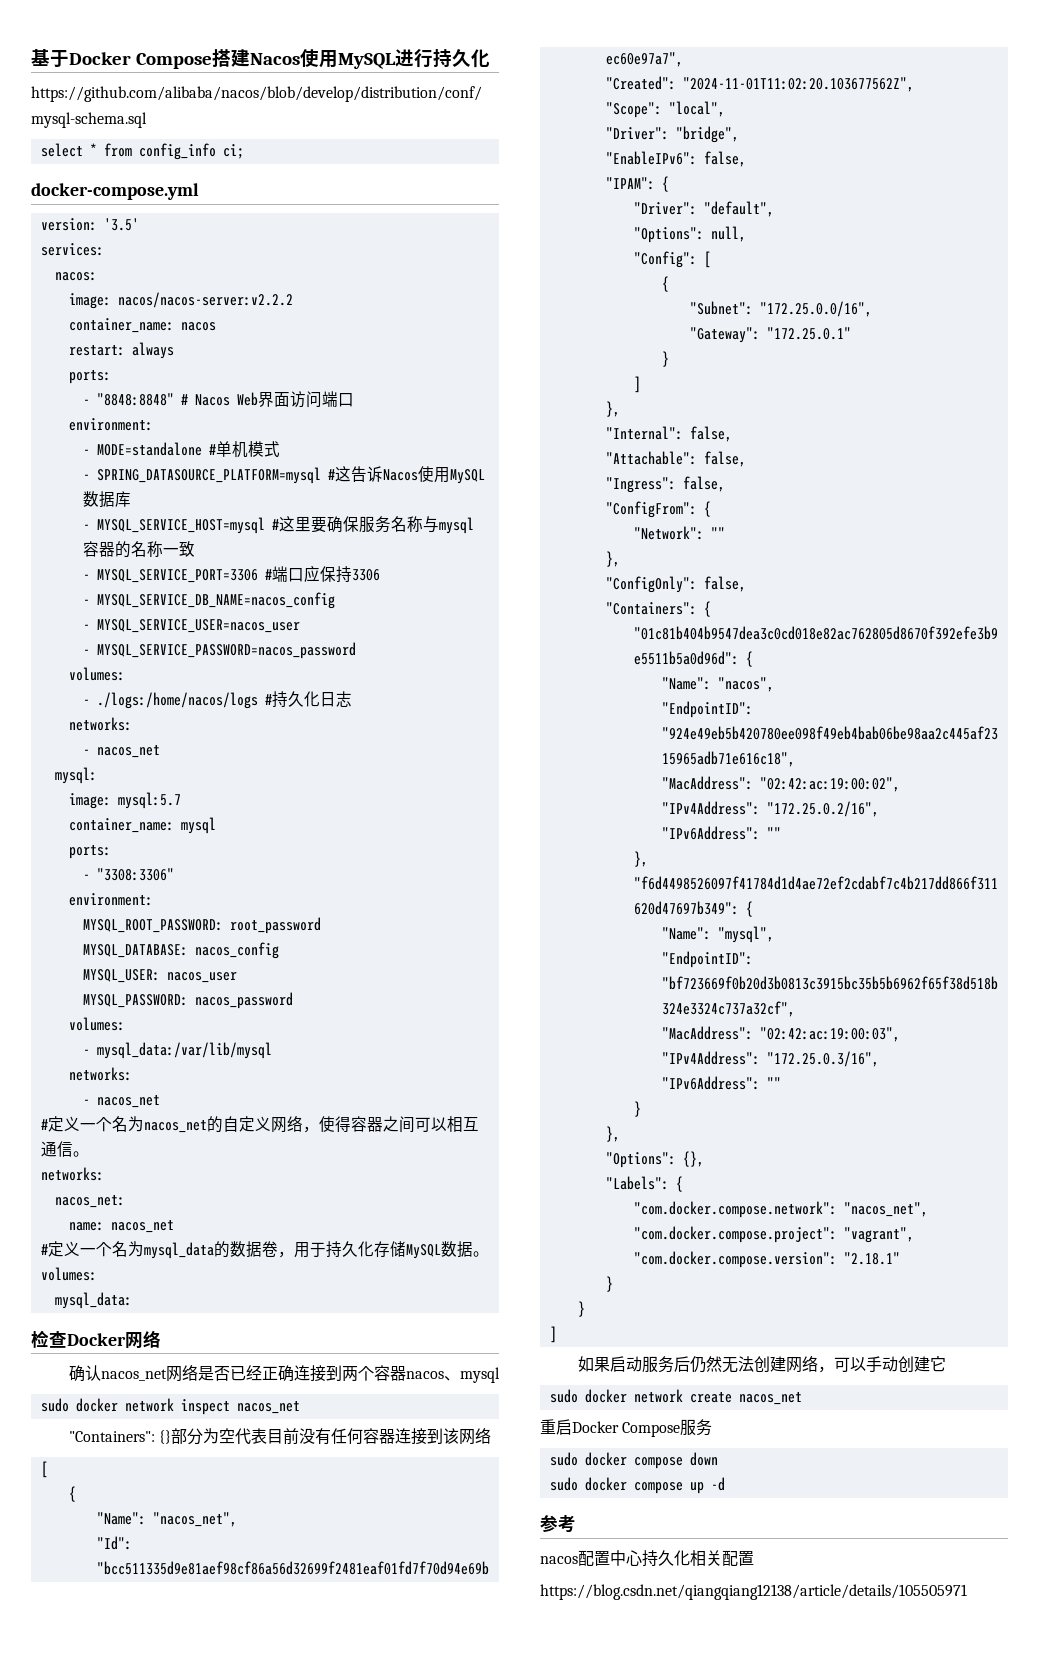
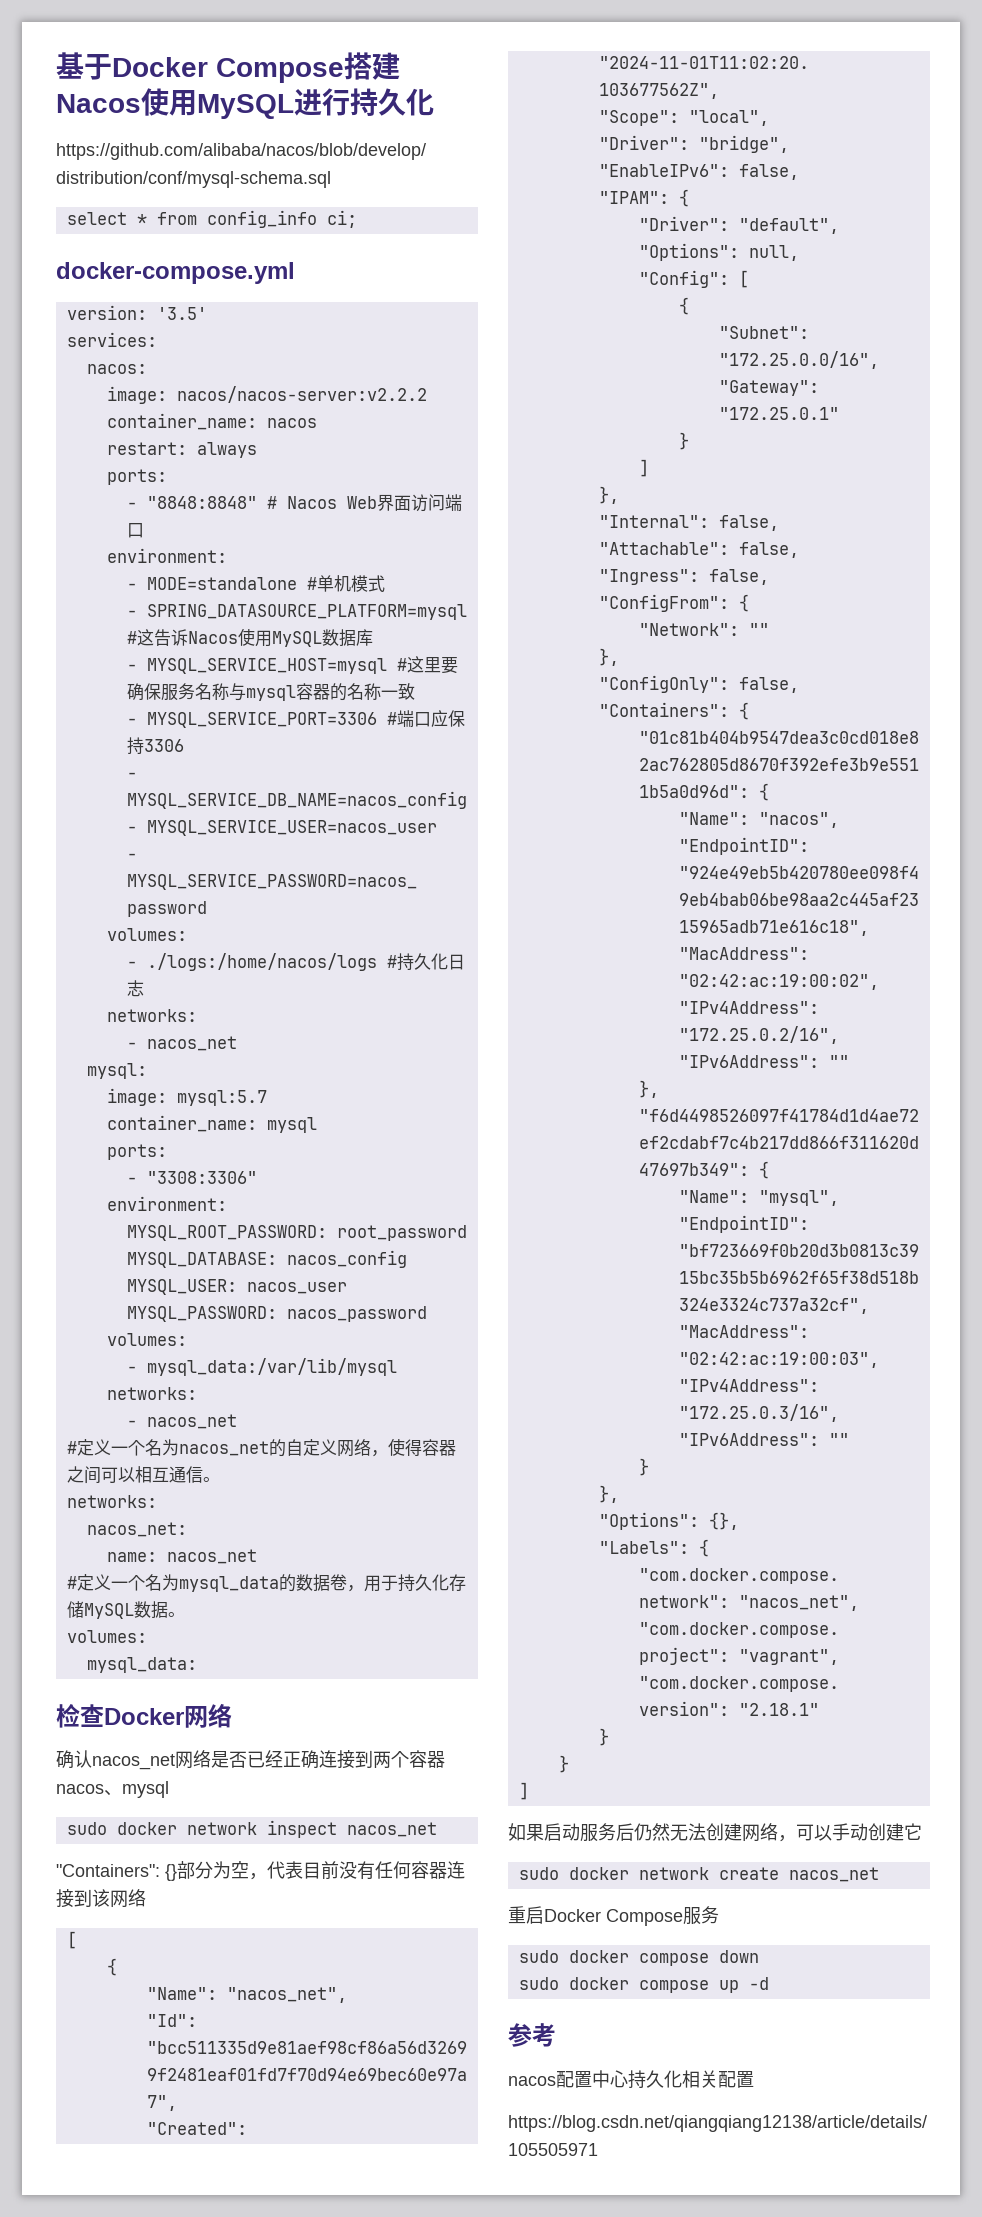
- "Containers": {}部分为空代表目前没有任何容器连接到该网络
+ "Containers": {}部分为空，代表目前没有任何容器连接到该网络

